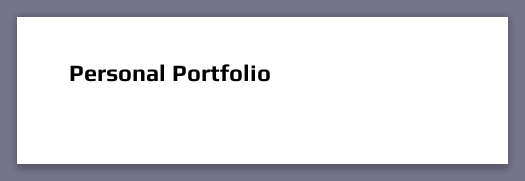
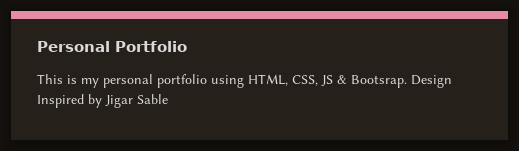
+ This is my personal portfolio using HTML, CSS, JS & Bootsrap. Design Inspired by Jigar Sable

